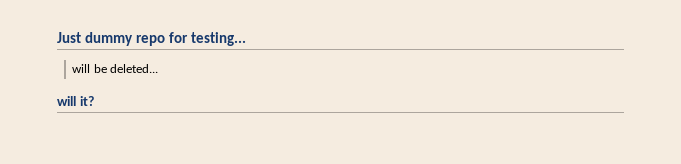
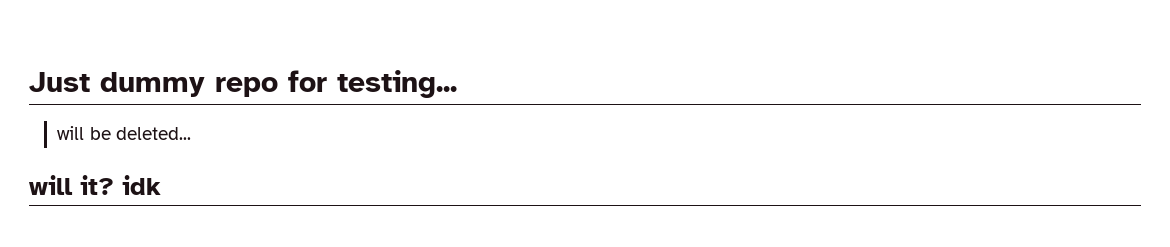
- will it?
+ will it? idk

